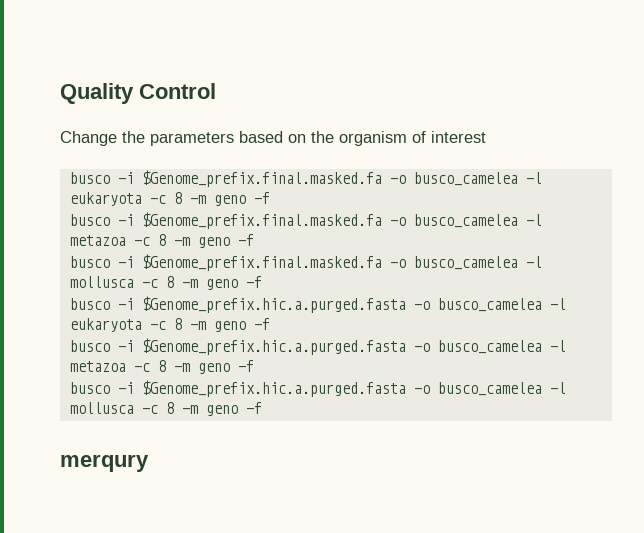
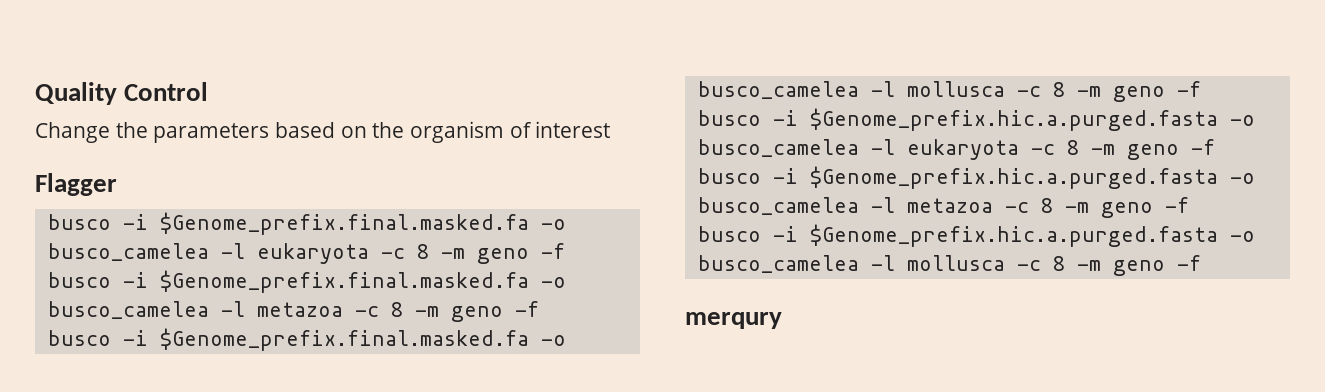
+ Flagger

